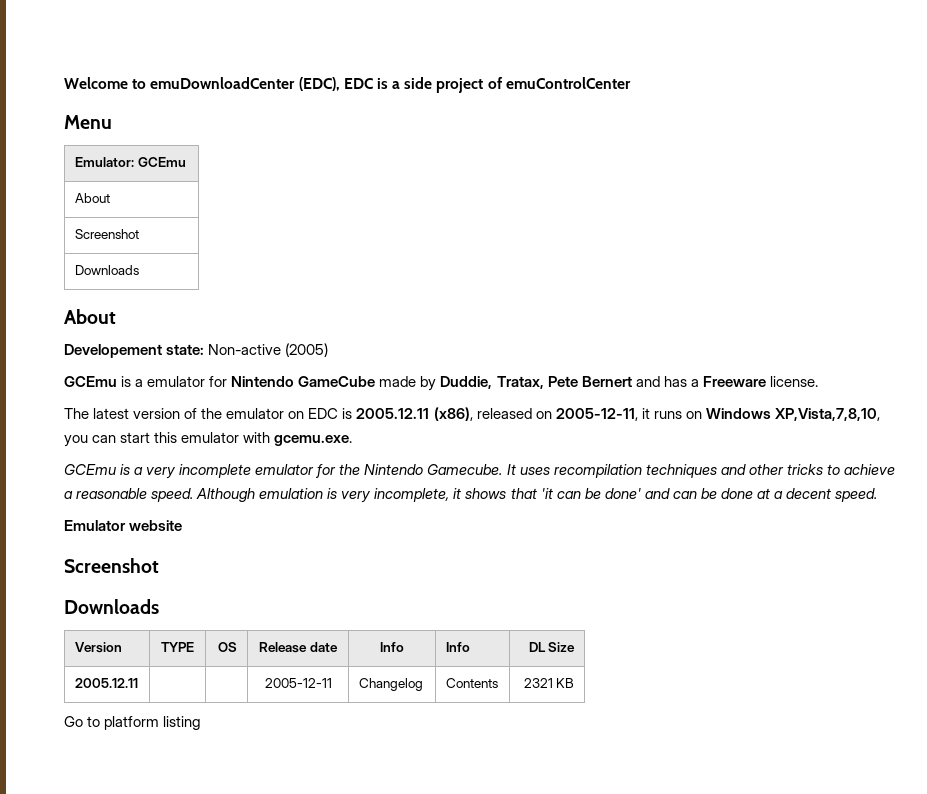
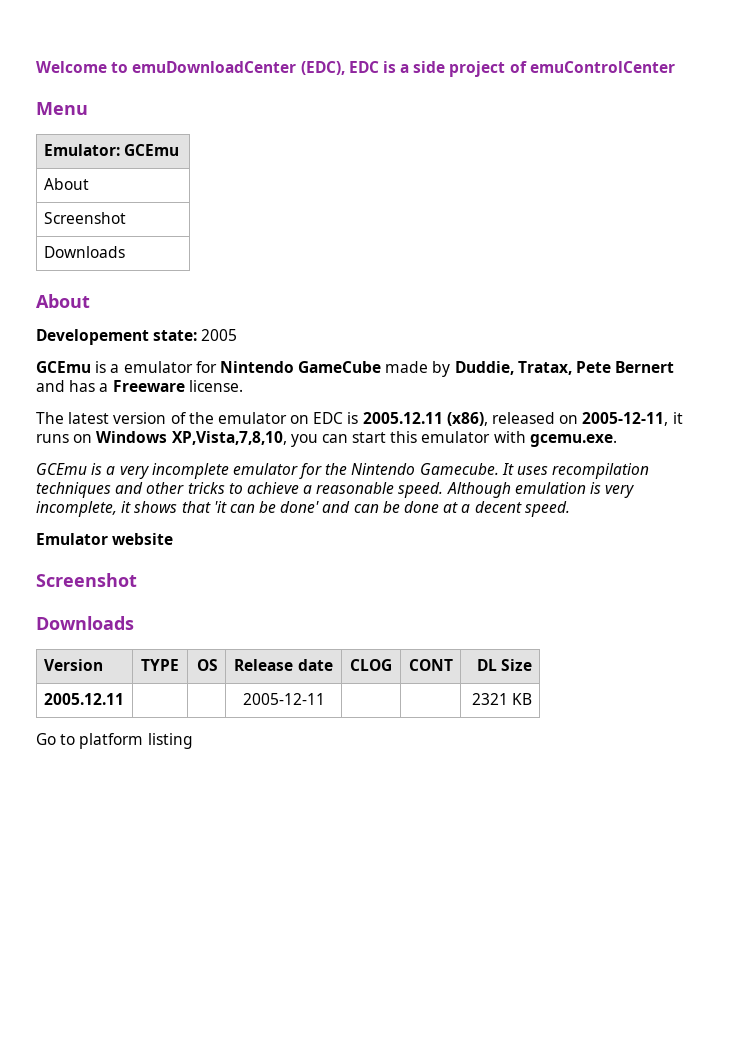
- Developement state: Non-active (2005)
+ Developement state: 2005
- Version | TYPE | OS | Release date | Info | Info | DL Size
+ Version | TYPE | OS | Release date | CLOG | CONT | DL Size
- 2005.12.11 | | | 2005-12-11 | Changelog | Contents | 2321 KB
+ 2005.12.11 | | | 2005-12-11 | | | 2321 KB

